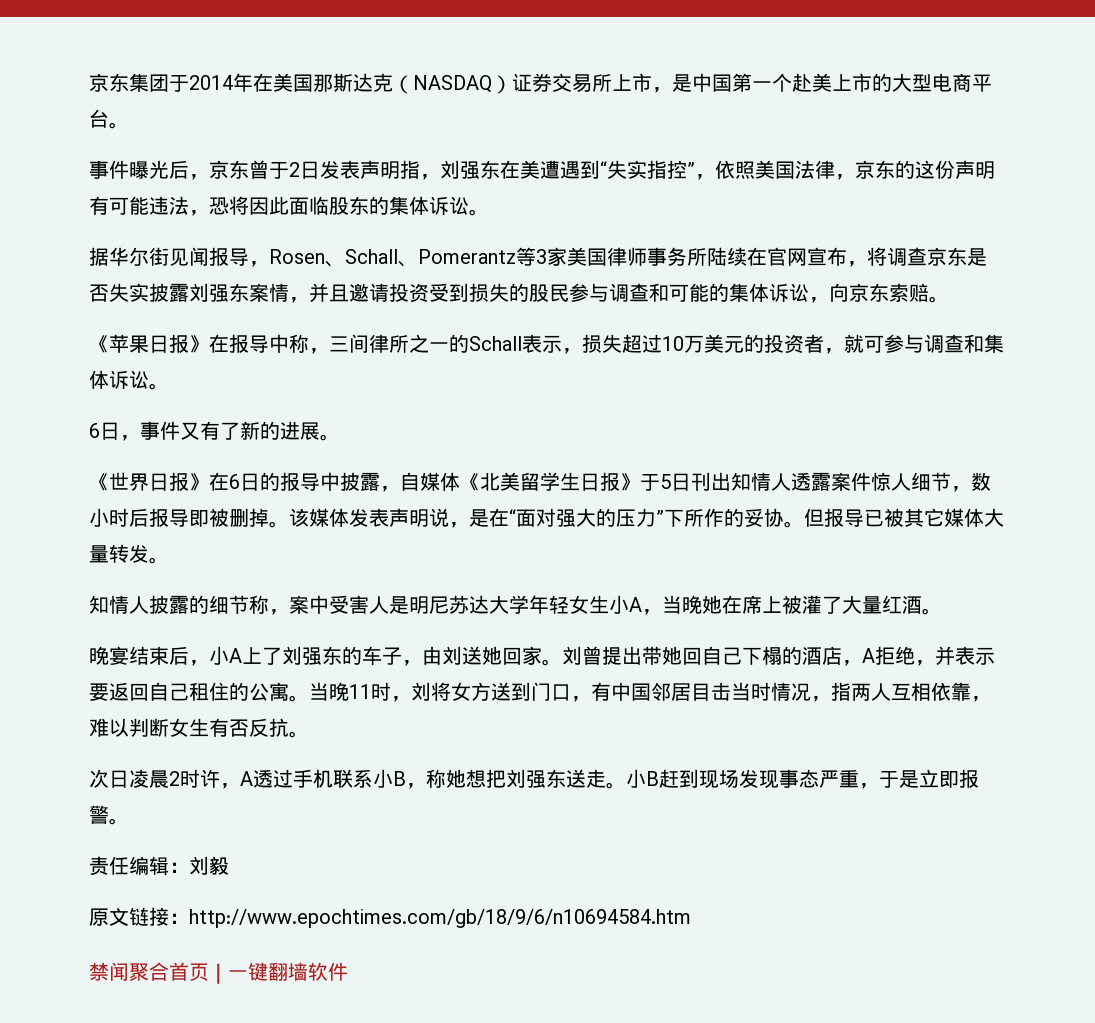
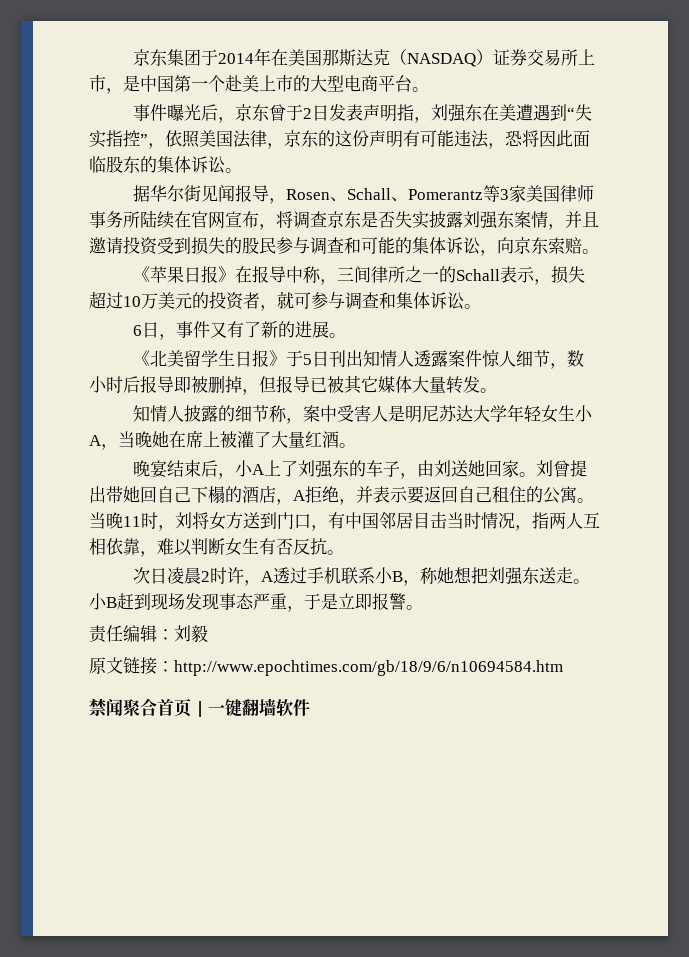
- 《世界日报》在6日的报导中披露，自媒体《北美留学生日报》于5日刊出知情人透露案件惊人细节，数小时后报导即被删掉。该媒体发表声明说，是在“面对强大的压力”下所作的妥协。但报导已被其它媒体大量转发。
+ 《北美留学生日报》于5日刊出知情人透露案件惊人细节，数小时后报导即被删掉，但报导已被其它媒体大量转发。

